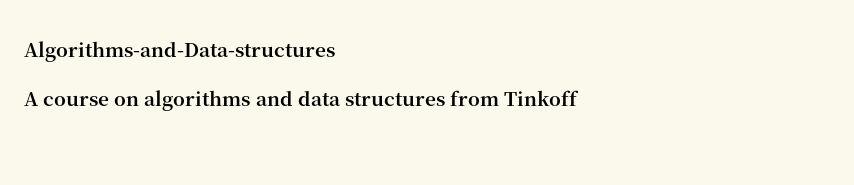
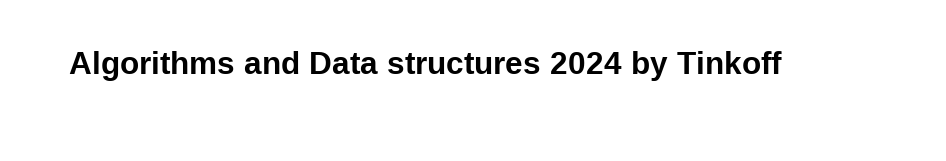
- Algorithms-and-Data-structures
- A course on algorithms and data structures from Tinkoff
+ Algorithms and Data structures 2024 by Tinkoff

